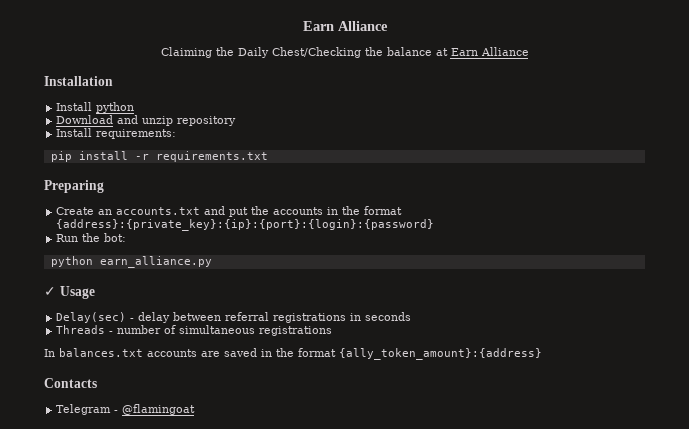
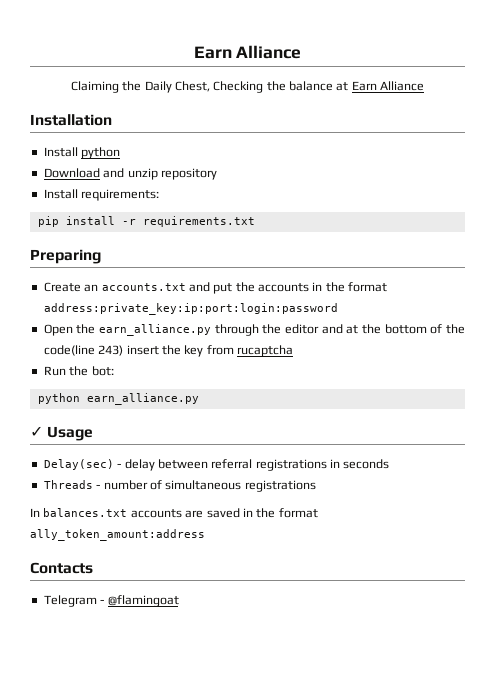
- Claiming the Daily Chest/Checking the balance at Earn Alliance
+ Claiming the Daily Chest, Checking the balance at Earn Alliance
- Create an accounts.txt and put the accounts in the format {address}:{private_key}:{ip}:{port}:{login}:{password}
+ Create an accounts.txt and put the accounts in the format address:private_key:ip:port:login:password
+ Open the earn_alliance.py through the editor and at the bottom of the code(line 243) insert the key from rucaptcha
- In balances.txt accounts are saved in the format {ally_token_amount}:{address}
+ In balances.txt accounts are saved in the format ally_token_amount:address

